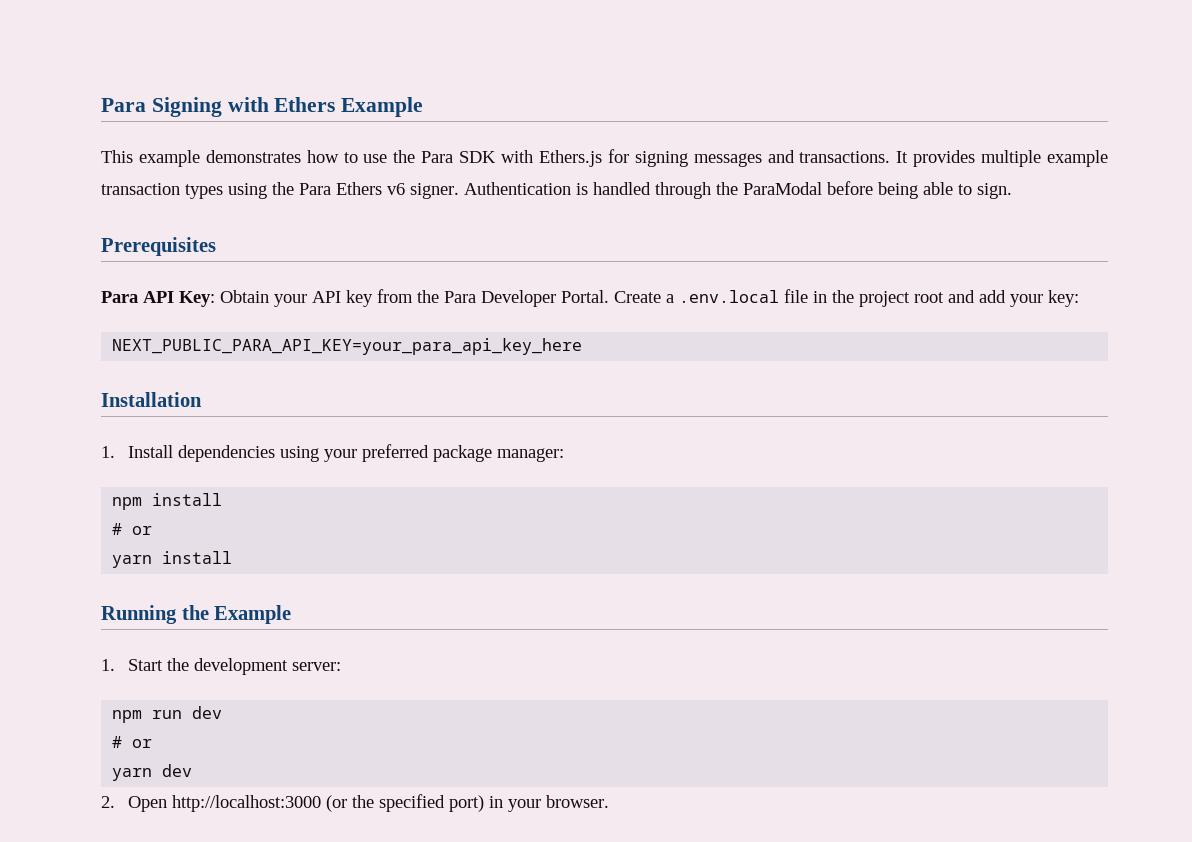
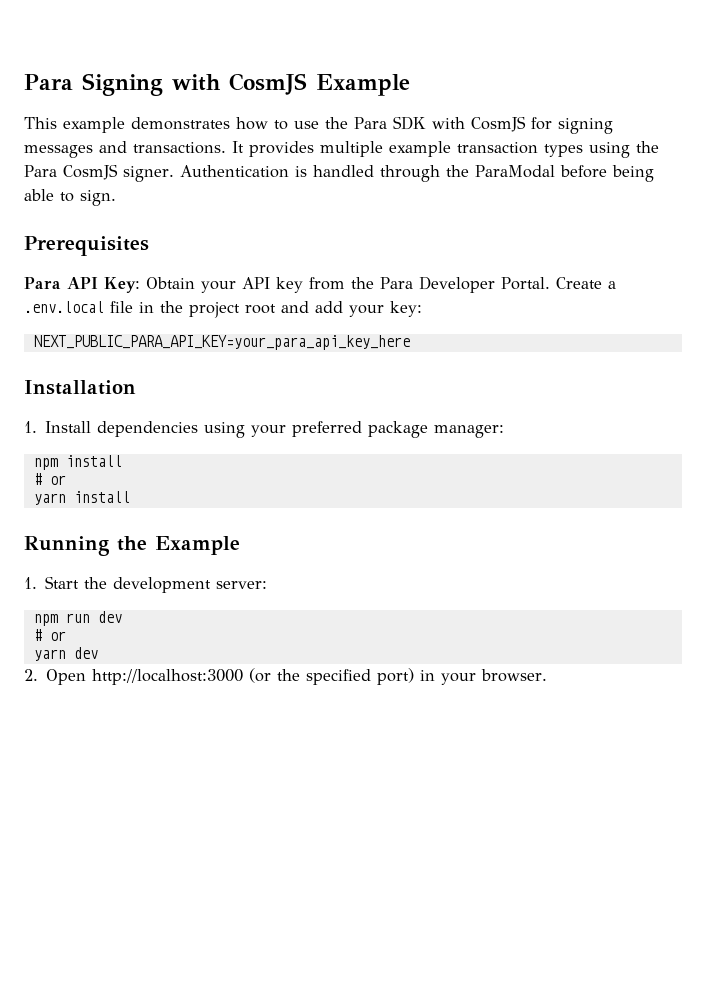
- Para Signing with Ethers Example
+ Para Signing with CosmJS Example
- This example demonstrates how to use the Para SDK with Ethers.js for signing messages and transactions.
+ This example demonstrates how to use the Para SDK with CosmJS for signing messages and transactions.
- It provides multiple example transaction types using the Para Ethers v6 signer.
+ It provides multiple example transaction types using the Para CosmJS signer.

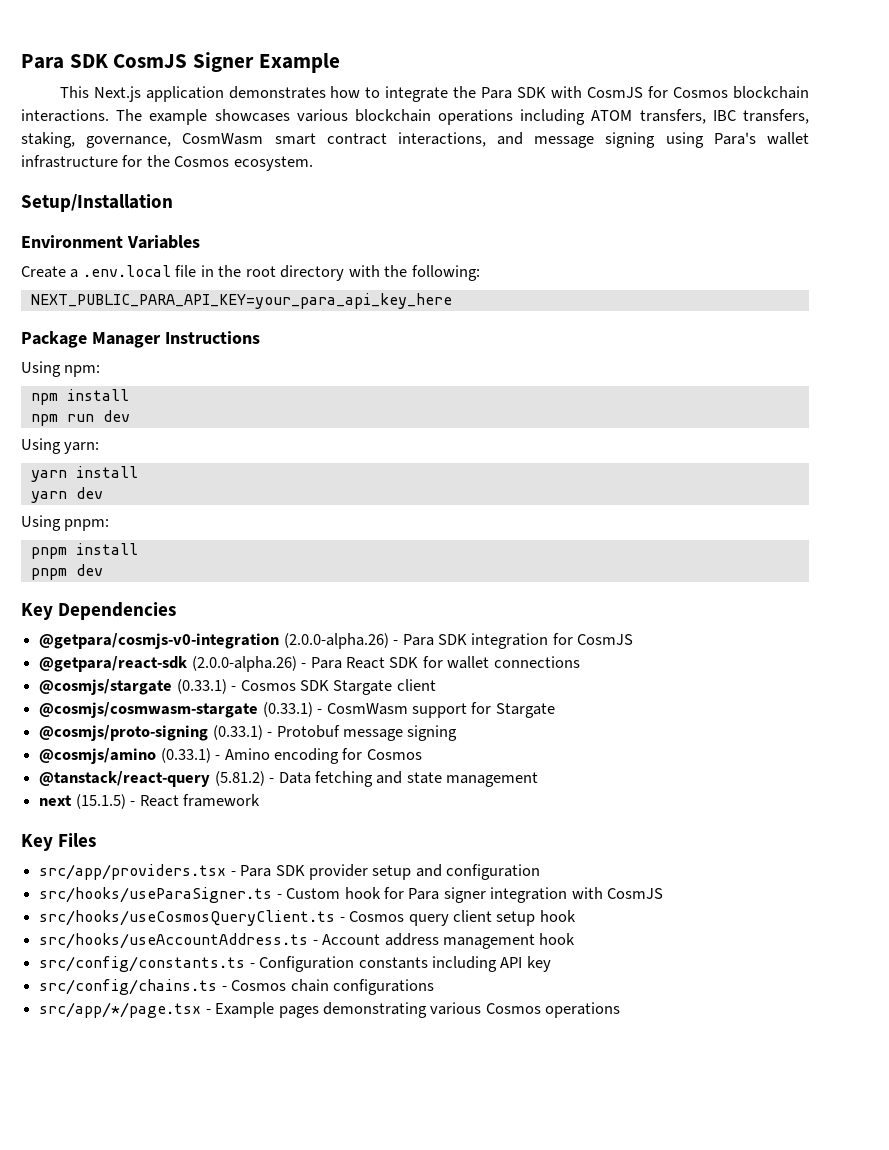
- Para Signing with CosmJS Example
+ Para SDK CosmJS Signer Example
- This example demonstrates how to use the Para SDK with CosmJS for signing messages and transactions. It provides multiple example transaction types using the Para CosmJS signer. Authentication is handled through the ParaModal before being able to sign.
- Prerequisites
- Para API Key: Obtain your API key from the Para Developer Portal. Create a .env.local file in the project root and add your key:
+ This Next.js application demonstrates how to integrate the Para SDK with CosmJS for Cosmos blockchain interactions. The example showcases various blockchain operations including ATOM transfers, IBC transfers, staking, governance, CosmWasm smart contract interactions, and message signing using Para's wallet infrastructure for the Cosmos ecosystem.
+ Setup/Installation
+ Environment Variables
+ Create a .env.local file in the root directory with the following:
  NEXT_PUBLIC_PARA_API_KEY=your_para_api_key_here
- Installation
- 1. Install dependencies using your preferred package manager:
+ Package Manager Instructions
+ Using npm:
  npm install
- # or
+ npm run dev
+ Using yarn:
  yarn install
- Running the Example
- 1. Start the development server:
- npm run dev
- # or
  yarn dev
- 2. Open http://localhost:3000 (or the specified port) in your browser.
+ Using pnpm:
+ pnpm install
+ pnpm dev
+ Key Dependencies
+ @getpara/cosmjs-v0-integration (2.0.0-alpha.26) - Para SDK integration for CosmJS
+ @getpara/react-sdk (2.0.0-alpha.26) - Para React SDK for wallet connections
+ @cosmjs/stargate (0.33.1) - Cosmos SDK Stargate client
+ @cosmjs/cosmwasm-stargate (0.33.1) - CosmWasm support for Stargate
+ @cosmjs/proto-signing (0.33.1) - Protobuf message signing
+ @cosmjs/amino (0.33.1) - Amino encoding for Cosmos
+ @tanstack/react-query (5.81.2) - Data fetching and state management
+ next (15.1.5) - React framework
+ Key Files
+ src/app/providers.tsx - Para SDK provider setup and configuration
+ src/hooks/useParaSigner.ts - Custom hook for Para signer integration with CosmJS
+ src/hooks/useCosmosQueryClient.ts - Cosmos query client setup hook
+ src/hooks/useAccountAddress.ts - Account address management hook
+ src/config/constants.ts - Configuration constants including API key
+ src/config/chains.ts - Cosmos chain configurations
+ src/app/*/page.tsx - Example pages demonstrating various Cosmos operations

